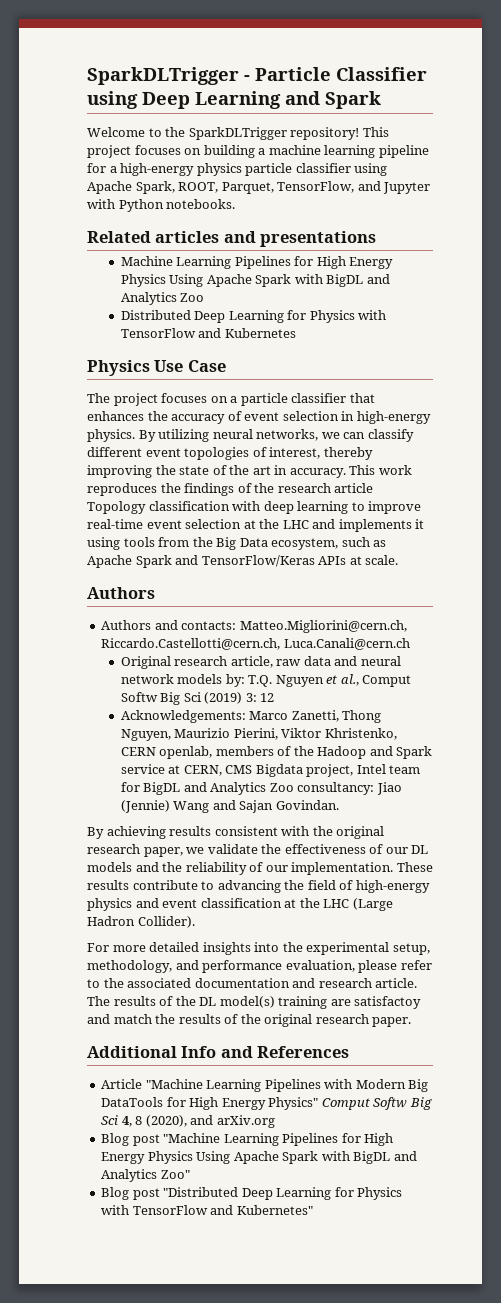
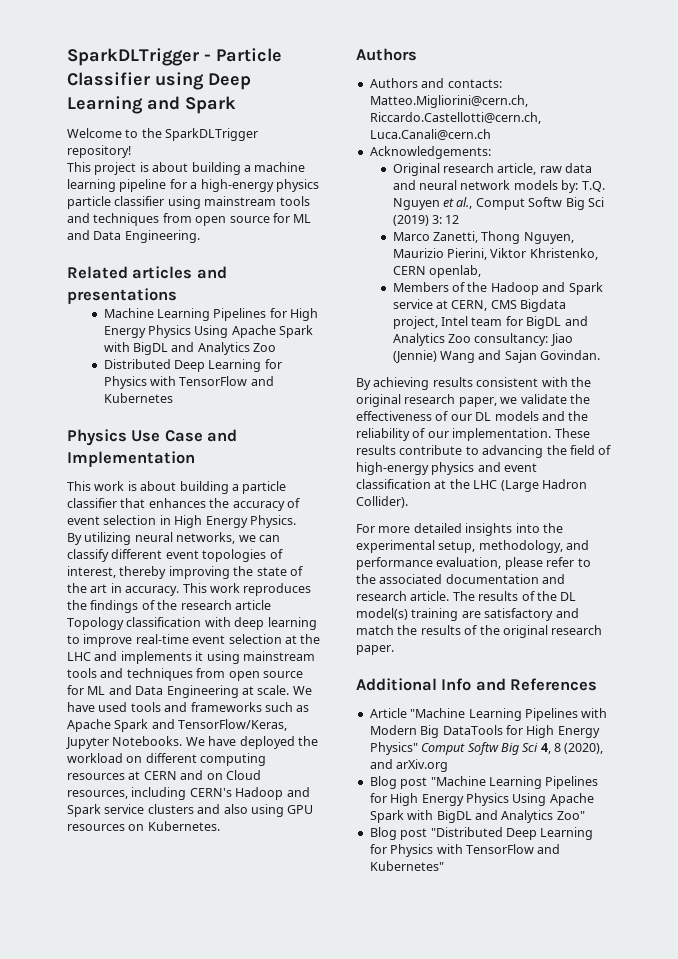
- Welcome to the SparkDLTrigger repository! This project focuses on building a machine learning pipeline for a high-energy physics particle classifier using Apache Spark, ROOT, Parquet, TensorFlow, and Jupyter with Python notebooks.
+ Welcome to the SparkDLTrigger repository!
+ This project is about building a machine learning pipeline for a high-energy physics particle classifier using mainstream tools and techniques from open source for ML and Data Engineering.
- Physics Use Case
- The project focuses on a particle classifier that enhances the accuracy of event selection in high-energy physics. By utilizing neural networks, we can classify different event topologies of interest, thereby improving the state of the art in accuracy.
+ Physics Use Case and Implementation
+ This work is about building a particle classifier that enhances the accuracy of event selection in High Energy Physics.
+ By utilizing neural networks, we can classify different event topologies of interest, thereby improving the state of the art in accuracy.
- This work reproduces the findings of the research article Topology classification with deep learning to improve real-time event selection at the LHC and implements it using tools from the Big Data ecosystem, such as Apache Spark and TensorFlow/Keras APIs at scale.
+ This work reproduces the findings of the research article Topology classification with deep learning to improve real-time event selection at the LHC and implements it using mainstream tools and techniques from open source for ML and Data Engineering at scale. We have used tools and frameworks such as Apache Spark and TensorFlow/Keras, Jupyter Notebooks. We have deployed the workload on different computing resources at CERN and on Cloud resources, including CERN's Hadoop and Spark service clusters and also using GPU resources on Kubernetes.
+ Acknowledgements:
- Acknowledgements: Marco Zanetti, Thong Nguyen, Maurizio Pierini, Viktor Khristenko, CERN openlab, members of the Hadoop and Spark service at CERN, CMS Bigdata project, Intel team for BigDL and Analytics Zoo consultancy: Jiao (Jennie) Wang and Sajan Govindan.
+ Marco Zanetti, Thong Nguyen, Maurizio Pierini, Viktor Khristenko, CERN openlab,
+ Members of the Hadoop and Spark service at CERN, CMS Bigdata project, Intel team for BigDL and Analytics Zoo consultancy: Jiao (Jennie) Wang and Sajan Govindan.
- The results of the DL model(s) training are satisfactoy and match the results of the original research paper.
+ The results of the DL model(s) training are satisfactory and match the results of the original research paper.

